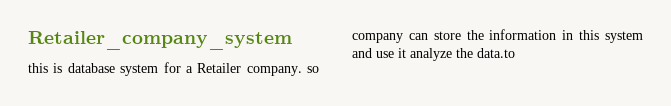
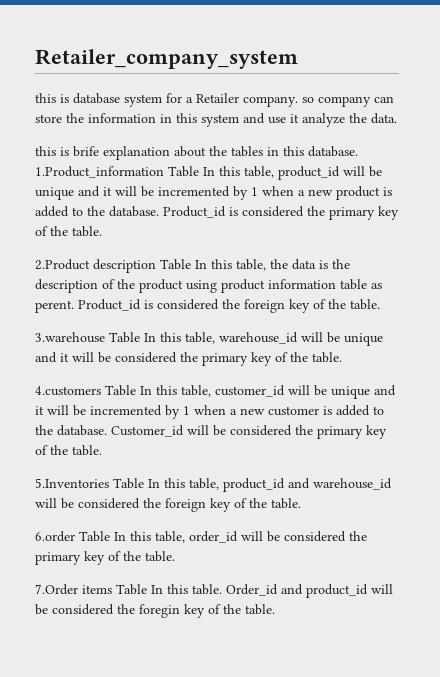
- this is database system for a Retailer company. so company can store the information in this system and use it analyze the data.to
+ this is database system for a Retailer company. so company can store the information in this system and use it analyze the data.
+ this is brife explanation about the tables in this database. 1.Product_information Table In this table, product_id will be unique and it will be incremented by 1 when a new product is added to the database. Product_id is considered the primary key of the table.
+ 2.Product description Table In this table, the data is the description of the product using product information table as perent. Product_id is considered the foreign key of the table.
+ 3.warehouse Table In this table, warehouse_id will be unique and it will be considered the primary key of the table.
+ 4.customers Table In this table, customer_id will be unique and it will be incremented by 1 when a new customer is added to the database. Customer_id will be considered the primary key of the table.
+ 5.Inventories Table In this table, product_id and warehouse_id will be considered the foreign key of the table.
+ 6.order Table In this table, order_id will be considered the primary key of the table.
+ 7.Order items Table In this table. Order_id and product_id will be considered the foregin key of the table.

